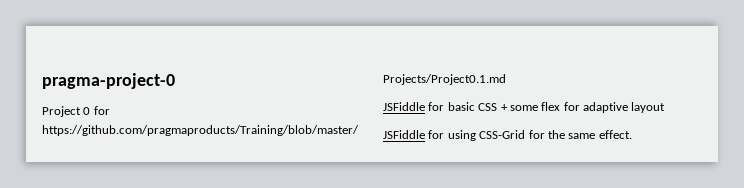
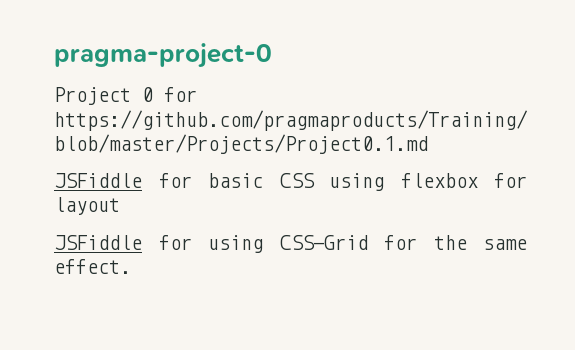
- JSFiddle for basic CSS + some flex for adaptive layout
+ JSFiddle for basic CSS using flexbox for layout

